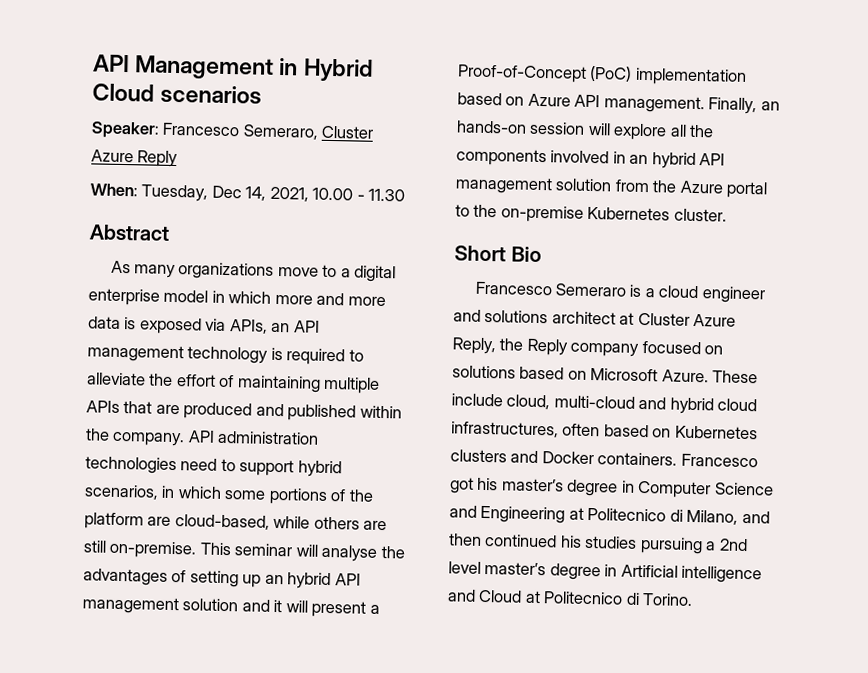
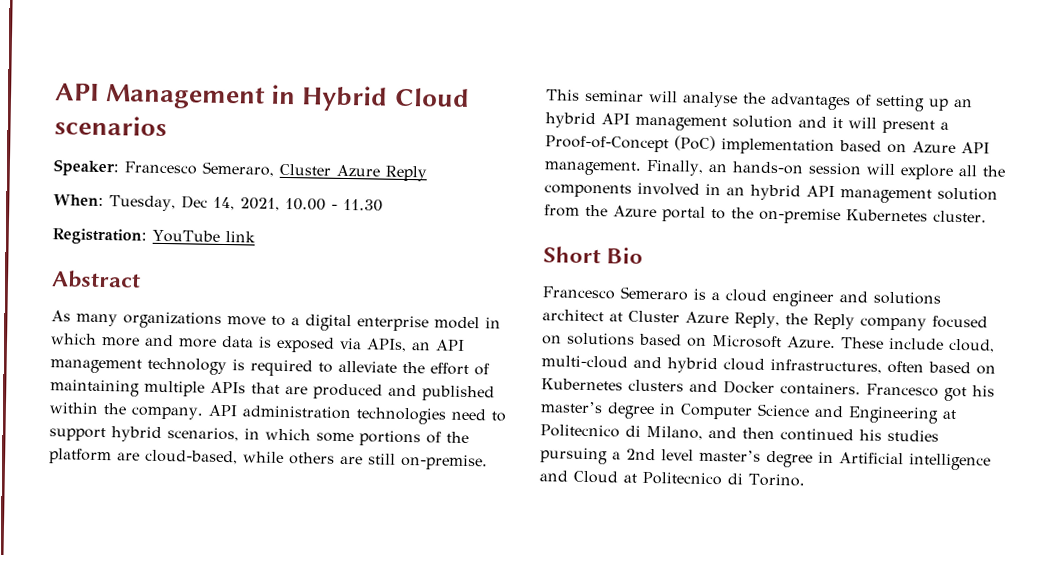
+ Registration: YouTube link

